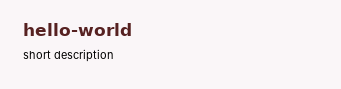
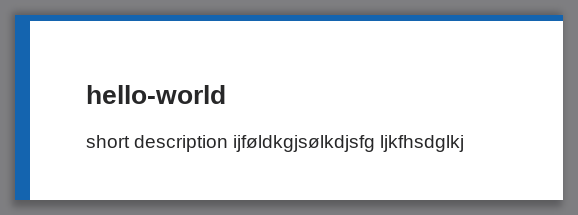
- short description
+ short description ijføldkgjsølkdjsfg ljkfhsdglkj

